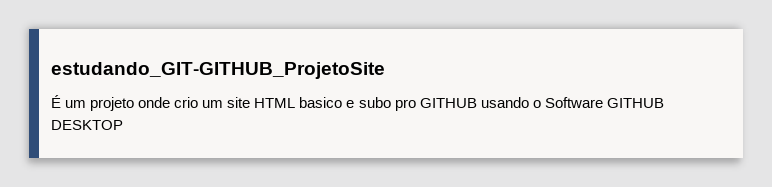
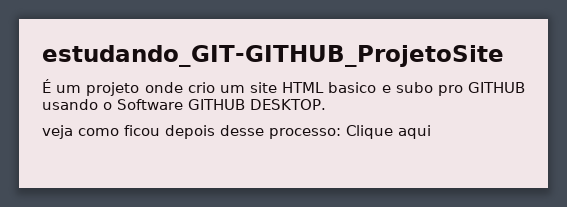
- É um projeto onde crio um site HTML basico e subo pro GITHUB usando o Software GITHUB DESKTOP
+ É um projeto onde crio um site HTML basico e subo pro GITHUB usando o Software GITHUB DESKTOP.
+ veja como ficou depois desse processo: Clique aqui

